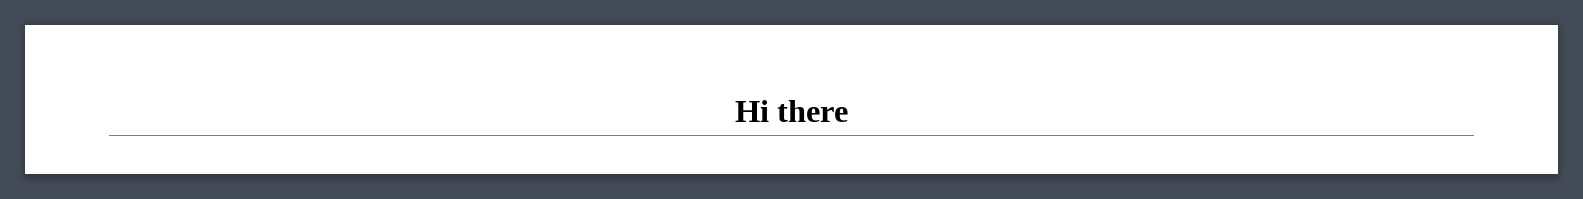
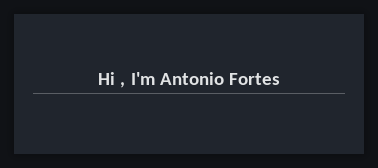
- Hi there
+ Hi , I'm Antonio Fortes

